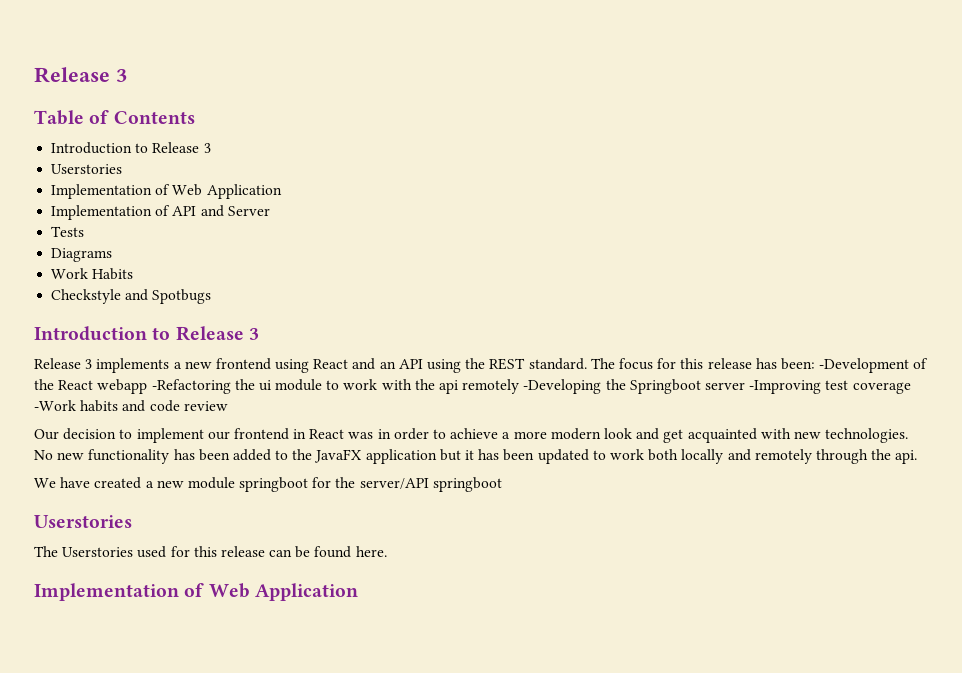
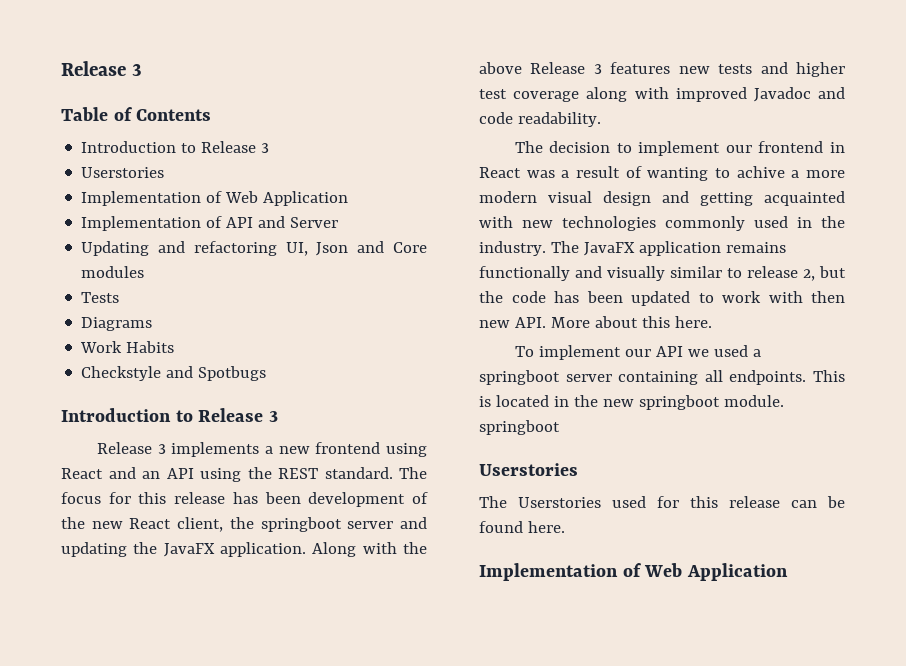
+ Updating and refactoring UI, Json and Core modules
- The focus for this release has been: -Development of the React webapp -Refactoring the ui module to work with the api remotely -Developing the Springboot server -Improving test coverage -Work habits and code review
- Our decision to implement our frontend in React was in order to achieve a more modern look and get acquainted with new technologies. No new functionality has been added to the JavaFX application but it has been updated to work both locally and remotely through the api.
- We have created a new module springboot for the server/API springboot
+ The focus for this release has been development of the new React client, the springboot server and updating the JavaFX application. Along with the above Release 3 features new tests and higher test coverage along with improved Javadoc and code readability.
+ The decision to implement our frontend in React was a result of wanting to achive a more modern visual design and getting acquainted with new technologies commonly used in the industry. The JavaFX application remains functionally and visually similar to release 2, but the code has been updated to work with then new API. More about this here.
+ To implement our API we used a springboot server containing all endpoints. This is located in the new springboot module. springboot

